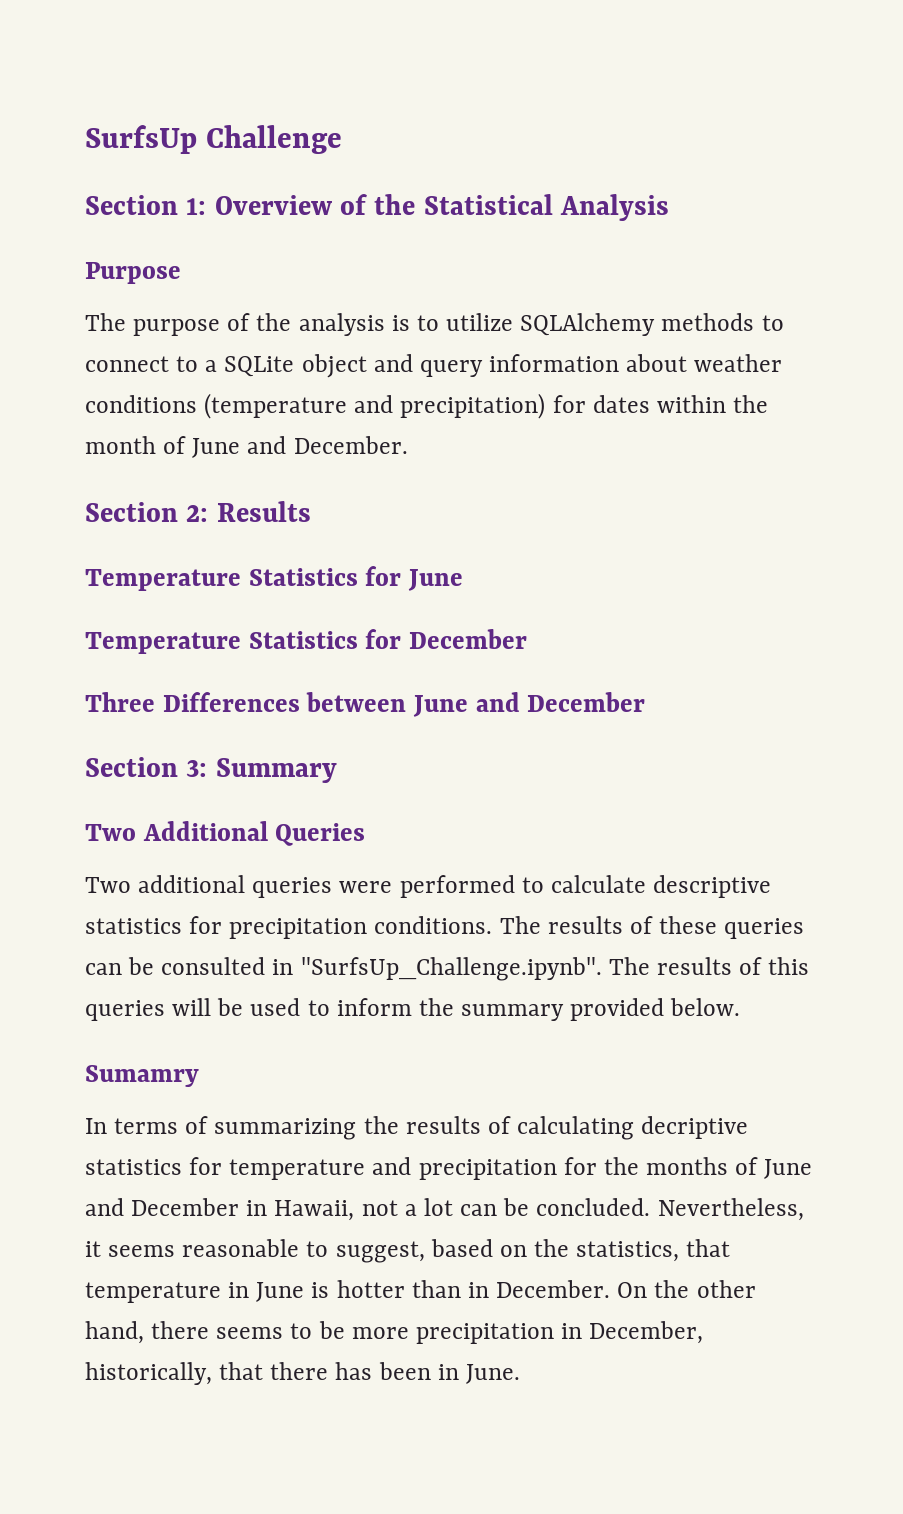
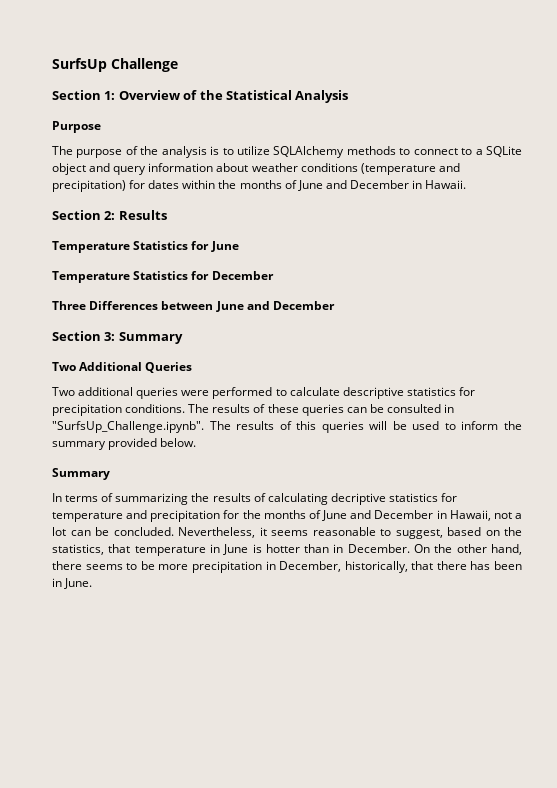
- The purpose of the analysis is to utilize SQLAlchemy methods to connect to a SQLite object and query information about weather conditions (temperature and precipitation) for dates within the month of June and December.
+ The purpose of the analysis is to utilize SQLAlchemy methods to connect to a SQLite object and query information about weather conditions (temperature and precipitation) for dates within the months of June and December in Hawaii.
  The results of these queries can be consulted in "SurfsUp_Challenge.ipynb". The results of this queries will be used to inform the summary provided below.
- Sumamry
+ Summary

